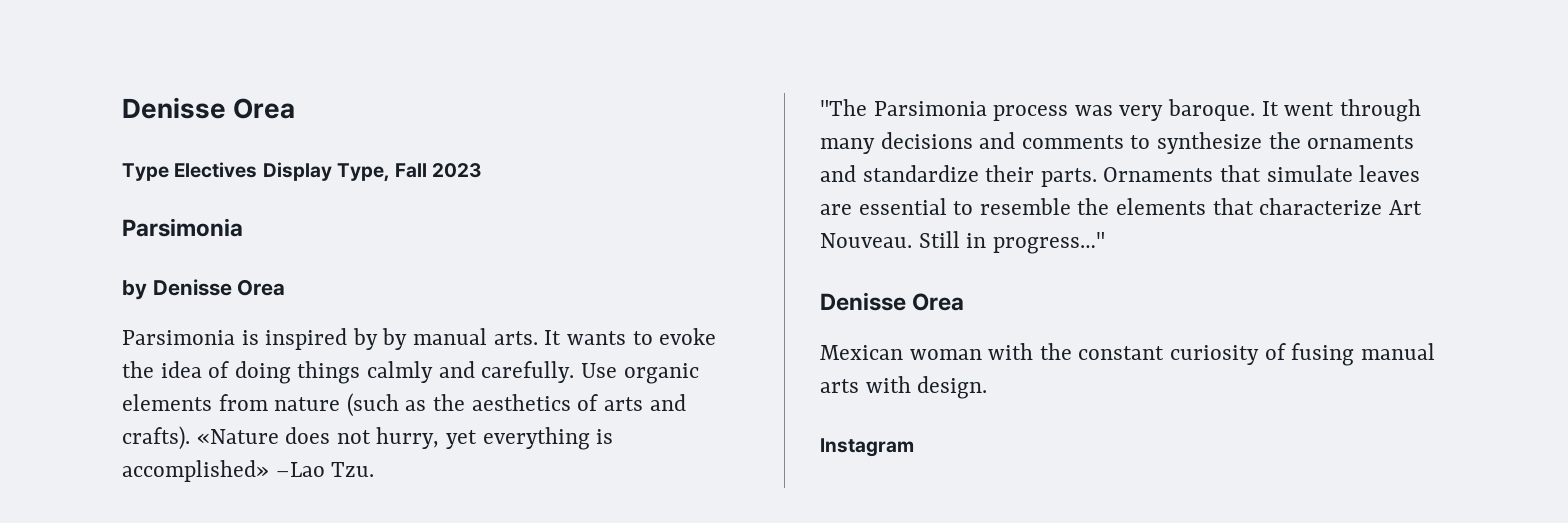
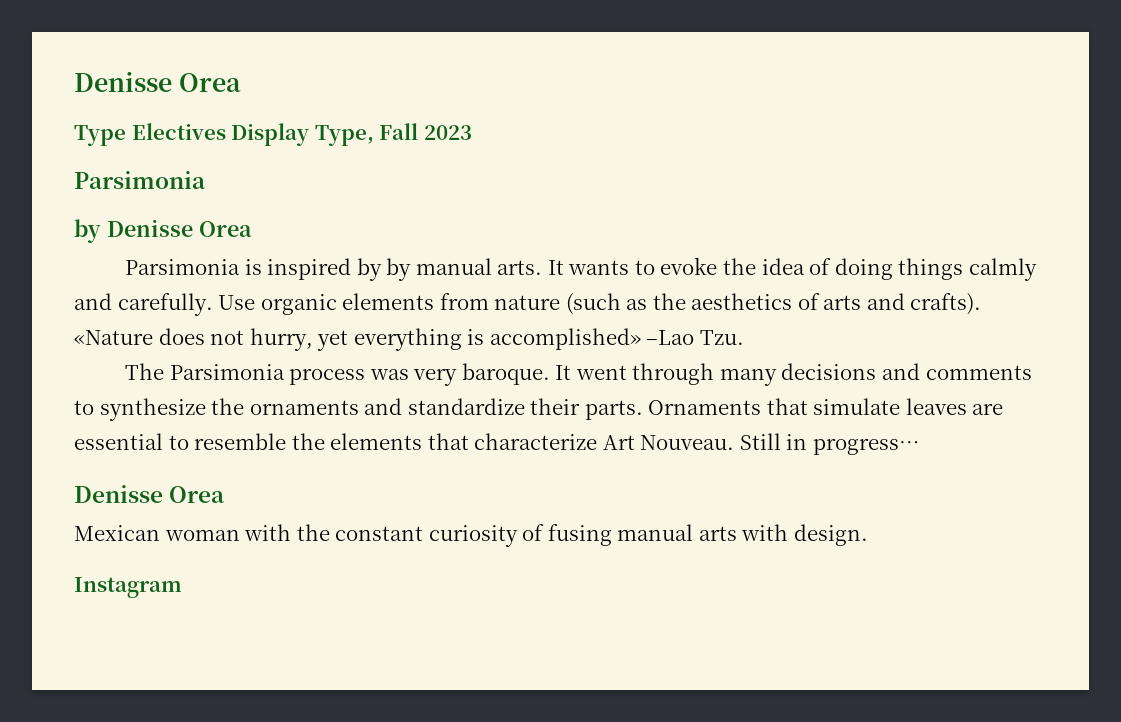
- "The Parsimonia process was very baroque.
+ The Parsimonia process was very baroque.
- Still in progress…"
+ Still in progress…

